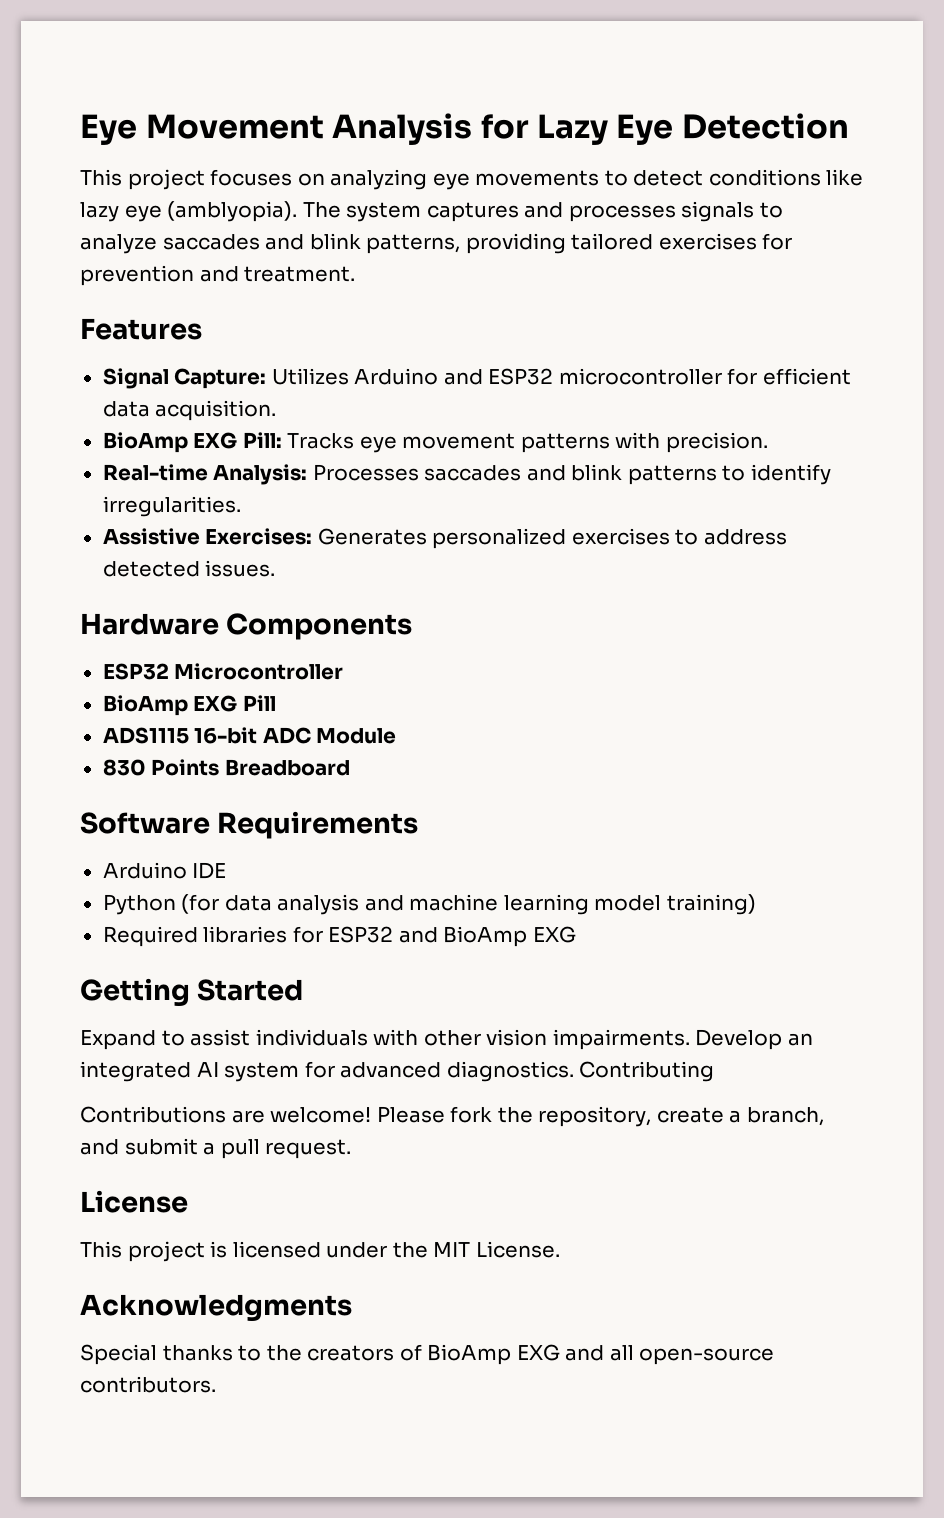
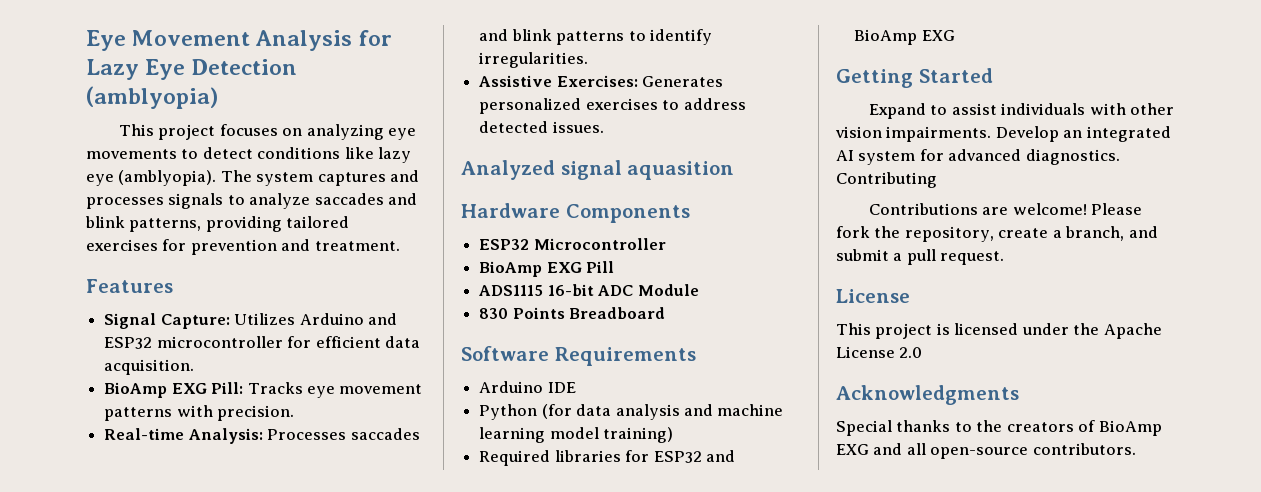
- Eye Movement Analysis for Lazy Eye Detection
+ Eye Movement Analysis for Lazy Eye Detection (amblyopia)
+ Analyzed signal aquasition
- This project is licensed under the MIT License.
+ This project is licensed under the Apache License 2.0

